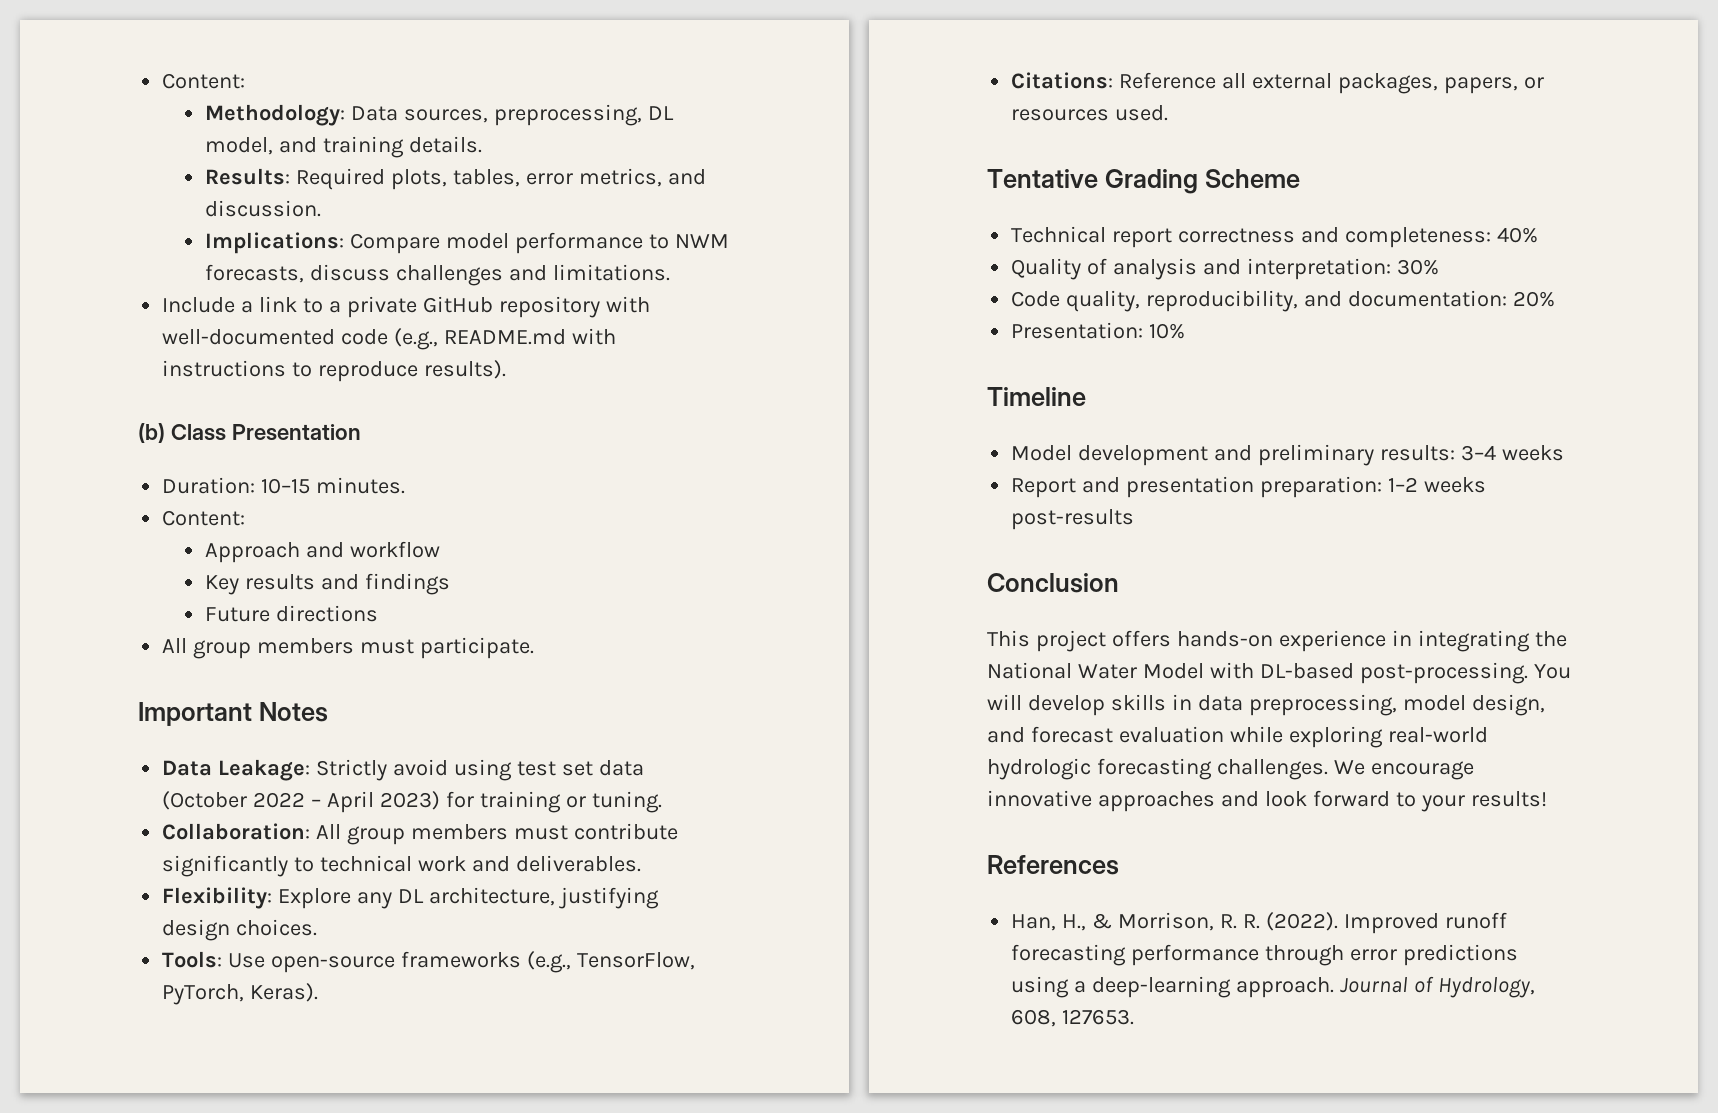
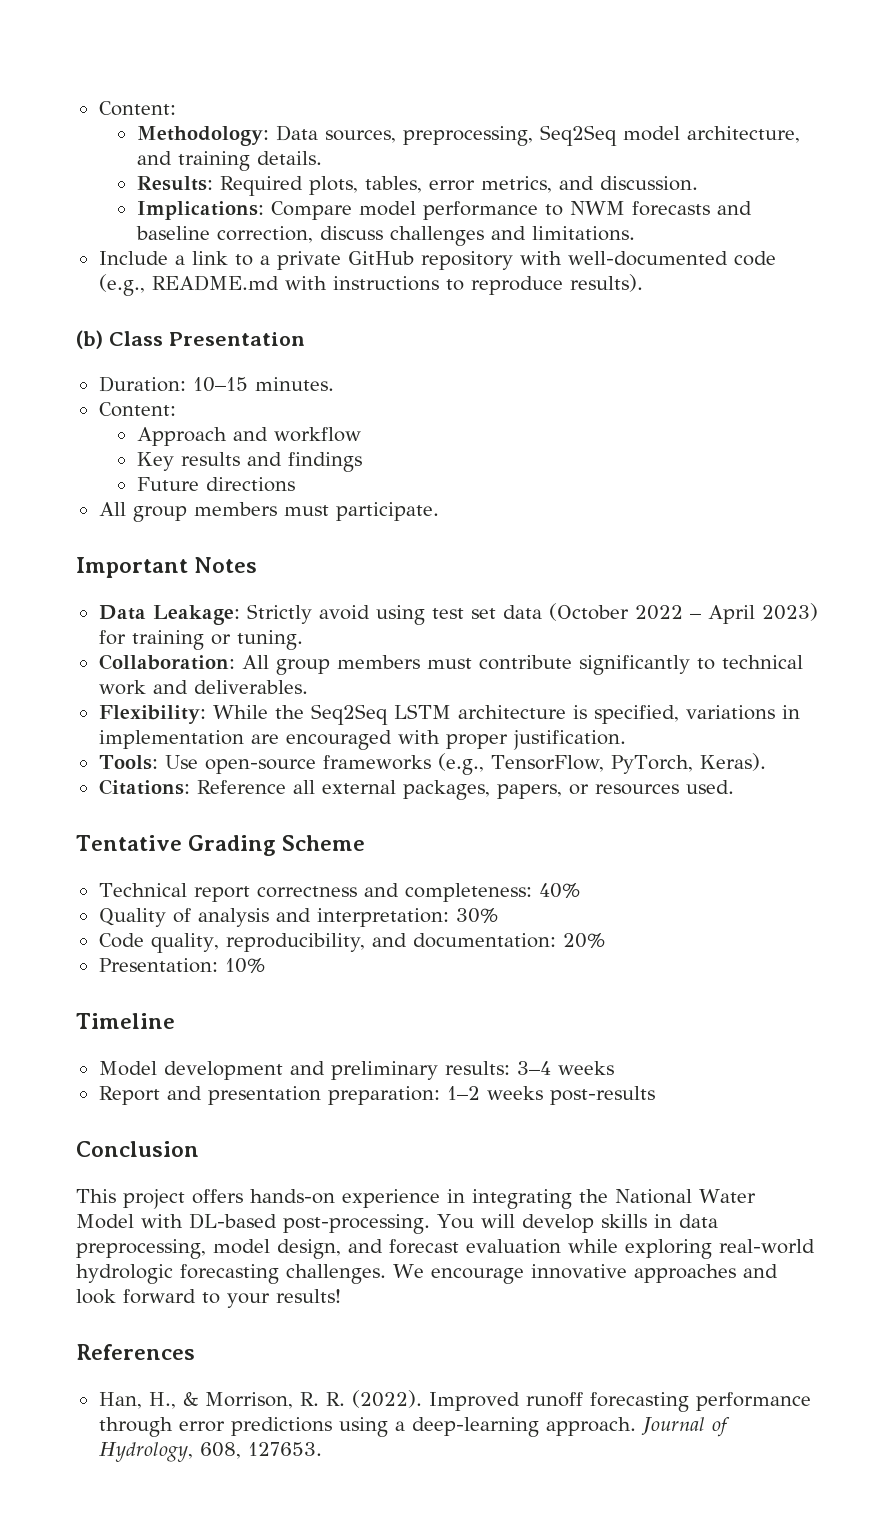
- Methodology: Data sources, preprocessing, DL model, and training details.
+ Methodology: Data sources, preprocessing, Seq2Seq model architecture, and training details.
- Implications: Compare model performance to NWM forecasts, discuss challenges and limitations.
+ Implications: Compare model performance to NWM forecasts and baseline correction, discuss challenges and limitations.
- Flexibility: Explore any DL architecture, justifying design choices.
+ Flexibility: While the Seq2Seq LSTM architecture is specified, variations in implementation are encouraged with proper justification.

